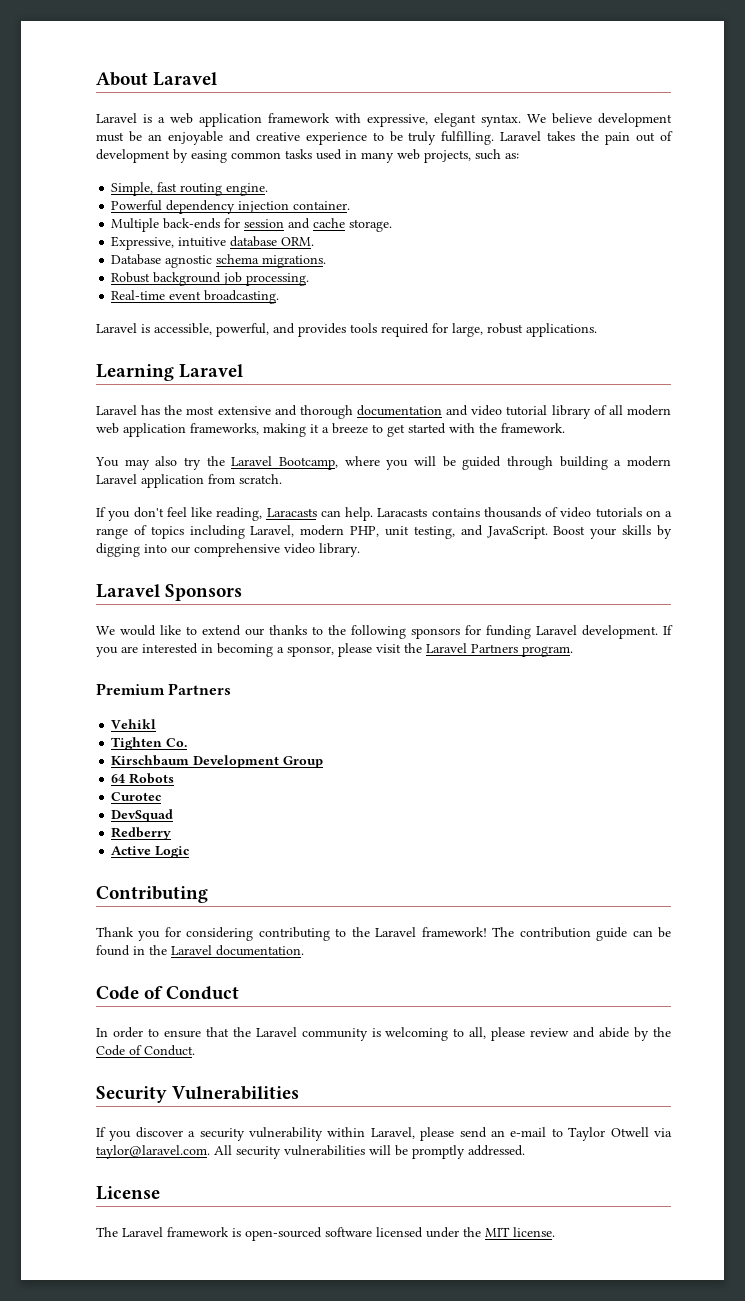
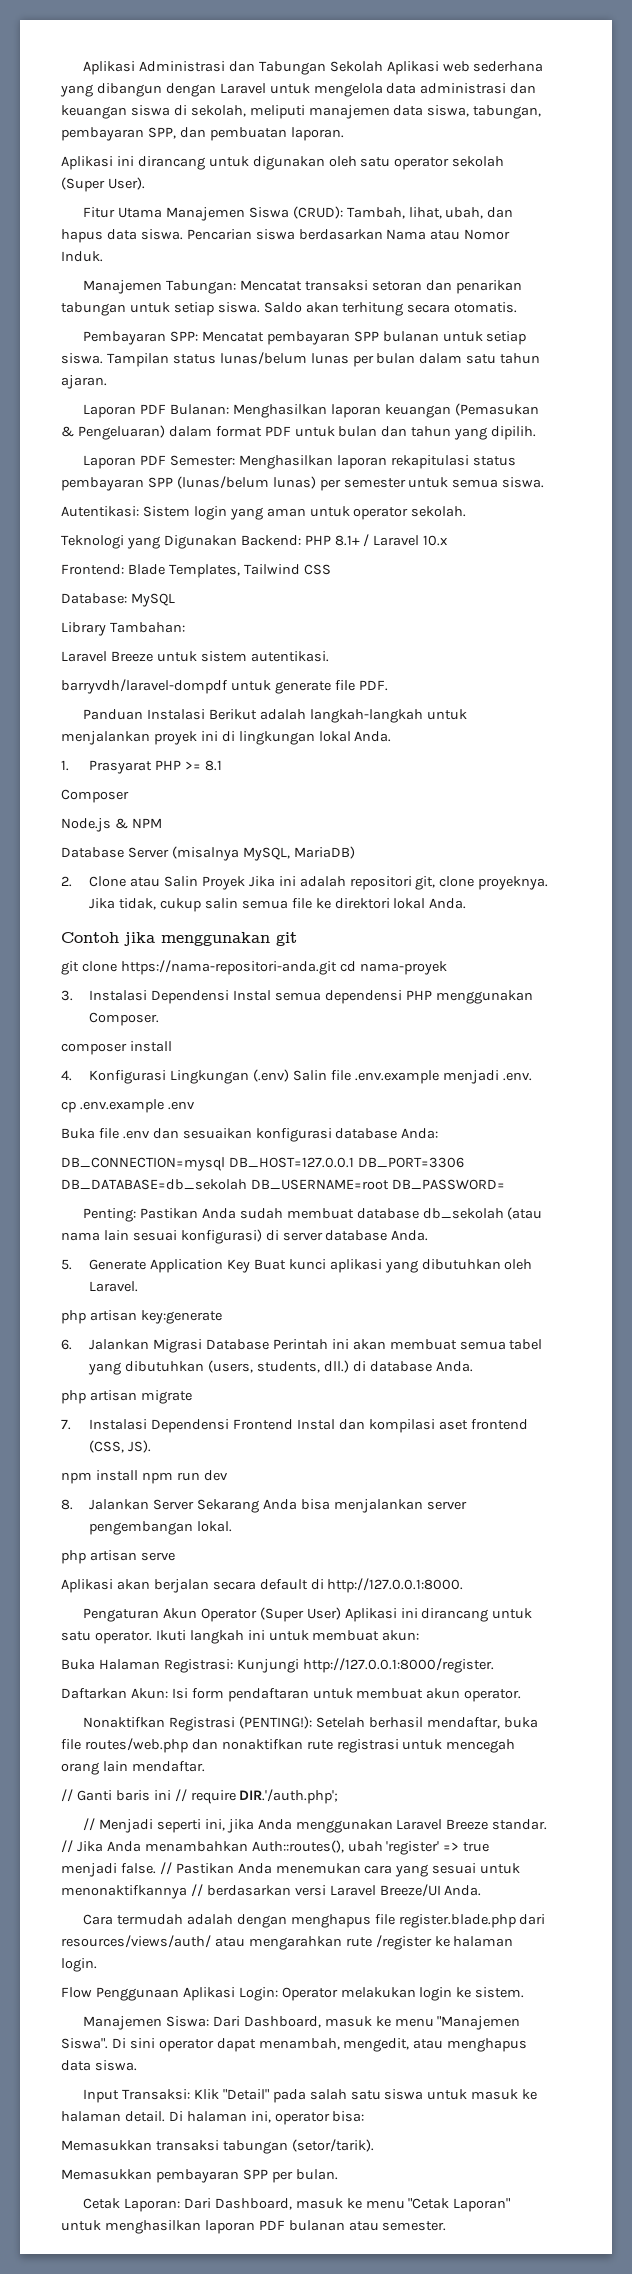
- About Laravel
- Laravel is a web application framework with expressive, elegant syntax. We believe development must be an enjoyable and creative experience to be truly fulfilling. Laravel takes the pain out of development by easing common tasks used in many web projects, such as:
- Simple, fast routing engine.
- Powerful dependency injection container.
- Multiple back-ends for session and cache storage.
- Expressive, intuitive database ORM.
- Database agnostic schema migrations.
- Robust background job processing.
- Real-time event broadcasting.
- Laravel is accessible, powerful, and provides tools required for large, robust applications.
- Learning Laravel
- Laravel has the most extensive and thorough documentation and video tutorial library of all modern web application frameworks, making it a breeze to get started with the framework.
- You may also try the Laravel Bootcamp, where you will be guided through building a modern Laravel application from scratch.
- If you don't feel like reading, Laracasts can help. Laracasts contains thousands of video tutorials on a range of topics including Laravel, modern PHP, unit testing, and JavaScript. Boost your skills by digging into our comprehensive video library.
- Laravel Sponsors
- We would like to extend our thanks to the following sponsors for funding Laravel development. If you are interested in becoming a sponsor, please visit the Laravel Partners program.
- Premium Partners
- Vehikl
- Tighten Co.
- Kirschbaum Development Group
- 64 Robots
- Curotec
- DevSquad
- Redberry
- Active Logic
- Contributing
- Thank you for considering contributing to the Laravel framework! The contribution guide can be found in the Laravel documentation.
- Code of Conduct
- In order to ensure that the Laravel community is welcoming to all, please review and abide by the Code of Conduct.
- Security Vulnerabilities
- If you discover a security vulnerability within Laravel, please send an e-mail to Taylor Otwell via taylor@laravel.com. All security vulnerabilities will be promptly addressed.
- License
- The Laravel framework is open-sourced software licensed under the MIT license.
+ Aplikasi Administrasi dan Tabungan Sekolah Aplikasi web sederhana yang dibangun dengan Laravel untuk mengelola data administrasi dan keuangan siswa di sekolah, meliputi manajemen data siswa, tabungan, pembayaran SPP, dan pembuatan laporan.
+ Aplikasi ini dirancang untuk digunakan oleh satu operator sekolah (Super User).
+ Fitur Utama Manajemen Siswa (CRUD): Tambah, lihat, ubah, dan hapus data siswa. Pencarian siswa berdasarkan Nama atau Nomor Induk.
+ Manajemen Tabungan: Mencatat transaksi setoran dan penarikan tabungan untuk setiap siswa. Saldo akan terhitung secara otomatis.
+ Pembayaran SPP: Mencatat pembayaran SPP bulanan untuk setiap siswa. Tampilan status lunas/belum lunas per bulan dalam satu tahun ajaran.
+ Laporan PDF Bulanan: Menghasilkan laporan keuangan (Pemasukan & Pengeluaran) dalam format PDF untuk bulan dan tahun yang dipilih.
+ Laporan PDF Semester: Menghasilkan laporan rekapitulasi status pembayaran SPP (lunas/belum lunas) per semester untuk semua siswa.
+ Autentikasi: Sistem login yang aman untuk operator sekolah.
+ Teknologi yang Digunakan Backend: PHP 8.1+ / Laravel 10.x
+ Frontend: Blade Templates, Tailwind CSS
+ Database: MySQL
+ Library Tambahan:
+ Laravel Breeze untuk sistem autentikasi.
+ barryvdh/laravel-dompdf untuk generate file PDF.
+ Panduan Instalasi Berikut adalah langkah-langkah untuk menjalankan proyek ini di lingkungan lokal Anda.
+ 1. Prasyarat PHP >= 8.1
+ Composer
+ Node.js & NPM
+ Database Server (misalnya MySQL, MariaDB)
+ 2. Clone atau Salin Proyek Jika ini adalah repositori git, clone proyeknya. Jika tidak, cukup salin semua file ke direktori lokal Anda.
+ Contoh jika menggunakan git
+ git clone https://nama-repositori-anda.git cd nama-proyek
+ 3. Instalasi Dependensi Instal semua dependensi PHP menggunakan Composer.
+ composer install
+ 4. Konfigurasi Lingkungan (.env) Salin file .env.example menjadi .env.
+ cp .env.example .env
+ Buka file .env dan sesuaikan konfigurasi database Anda:
+ DB_CONNECTION=mysql DB_HOST=127.0.0.1 DB_PORT=3306 DB_DATABASE=db_sekolah DB_USERNAME=root DB_PASSWORD=
+ Penting: Pastikan Anda sudah membuat database db_sekolah (atau nama lain sesuai konfigurasi) di server database Anda.
+ 5. Generate Application Key Buat kunci aplikasi yang dibutuhkan oleh Laravel.
+ php artisan key:generate
+ 6. Jalankan Migrasi Database Perintah ini akan membuat semua tabel yang dibutuhkan (users, students, dll.) di database Anda.
+ php artisan migrate
+ 7. Instalasi Dependensi Frontend Instal dan kompilasi aset frontend (CSS, JS).
+ npm install npm run dev
+ 8. Jalankan Server Sekarang Anda bisa menjalankan server pengembangan lokal.
+ php artisan serve
+ Aplikasi akan berjalan secara default di http://127.0.0.1:8000.
+ Pengaturan Akun Operator (Super User) Aplikasi ini dirancang untuk satu operator. Ikuti langkah ini untuk membuat akun:
+ Buka Halaman Registrasi: Kunjungi http://127.0.0.1:8000/register.
+ Daftarkan Akun: Isi form pendaftaran untuk membuat akun operator.
+ Nonaktifkan Registrasi (PENTING!): Setelah berhasil mendaftar, buka file routes/web.php dan nonaktifkan rute registrasi untuk mencegah orang lain mendaftar.
+ // Ganti baris ini // require DIR.'/auth.php';
+ // Menjadi seperti ini, jika Anda menggunakan Laravel Breeze standar. // Jika Anda menambahkan Auth::routes(), ubah 'register' => true menjadi false. // Pastikan Anda menemukan cara yang sesuai untuk menonaktifkannya // berdasarkan versi Laravel Breeze/UI Anda.
+ Cara termudah adalah dengan menghapus file register.blade.php dari resources/views/auth/ atau mengarahkan rute /register ke halaman login.
+ Flow Penggunaan Aplikasi Login: Operator melakukan login ke sistem.
+ Manajemen Siswa: Dari Dashboard, masuk ke menu "Manajemen Siswa". Di sini operator dapat menambah, mengedit, atau menghapus data siswa.
+ Input Transaksi: Klik "Detail" pada salah satu siswa untuk masuk ke halaman detail. Di halaman ini, operator bisa:
+ Memasukkan transaksi tabungan (setor/tarik).
+ Memasukkan pembayaran SPP per bulan.
+ Cetak Laporan: Dari Dashboard, masuk ke menu "Cetak Laporan" untuk menghasilkan laporan PDF bulanan atau semester.

